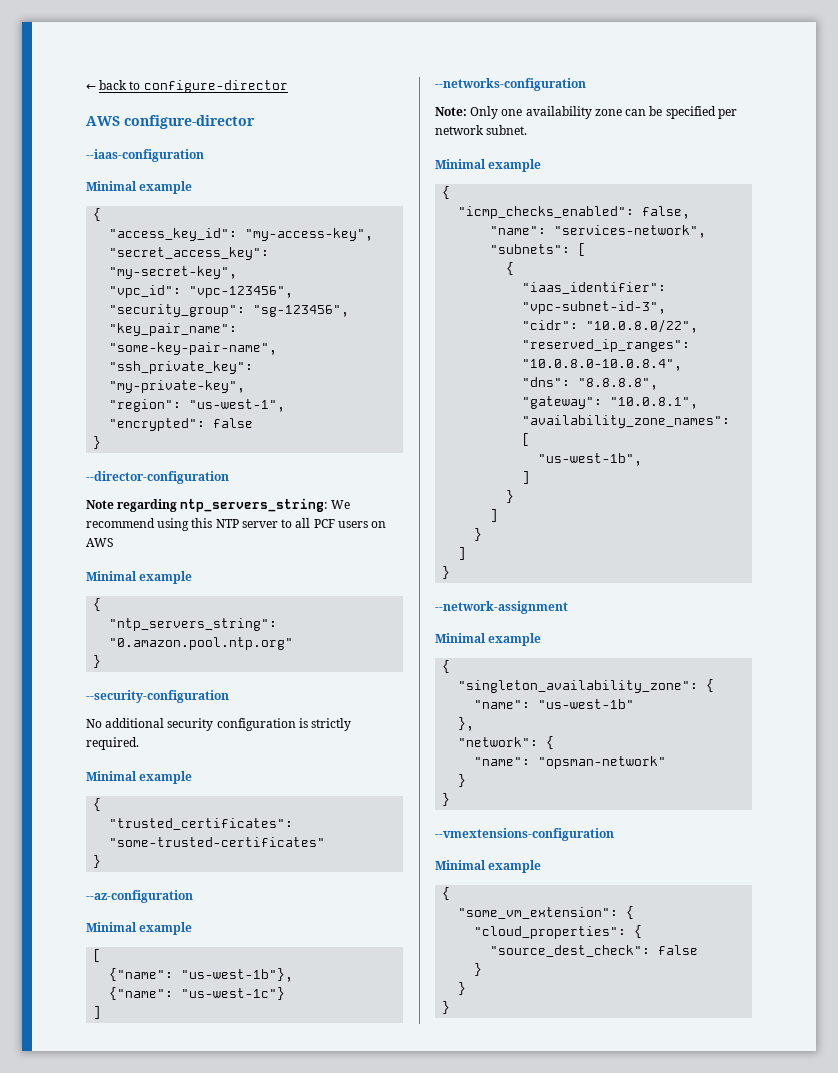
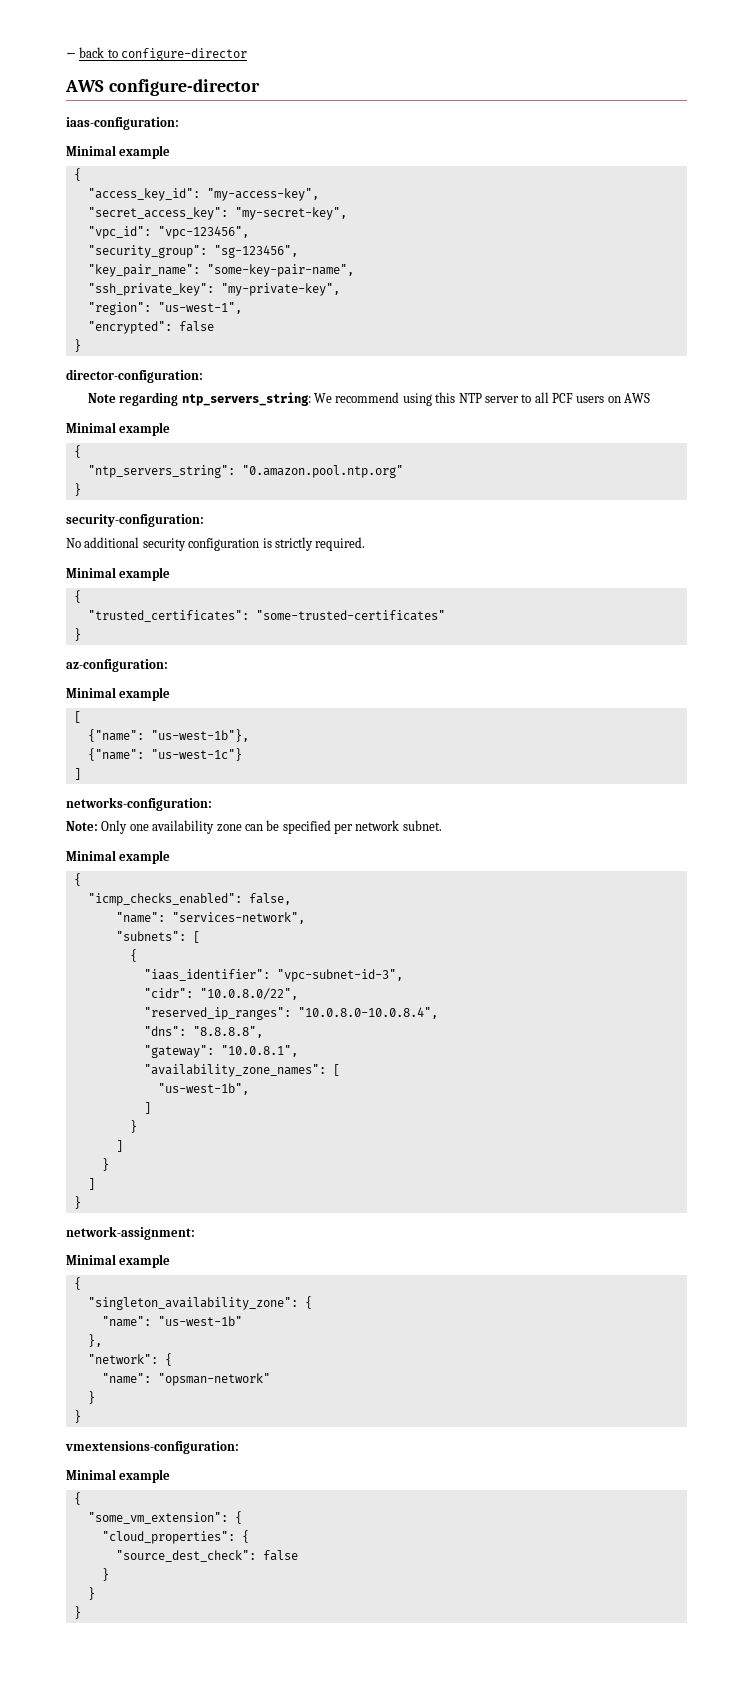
- --iaas-configuration
+ iaas-configuration:
- --director-configuration
+ director-configuration:
- --security-configuration
+ security-configuration:
- --az-configuration
+ az-configuration:
- --networks-configuration
+ networks-configuration:
- --network-assignment
+ network-assignment:
- --vmextensions-configuration
+ vmextensions-configuration:

